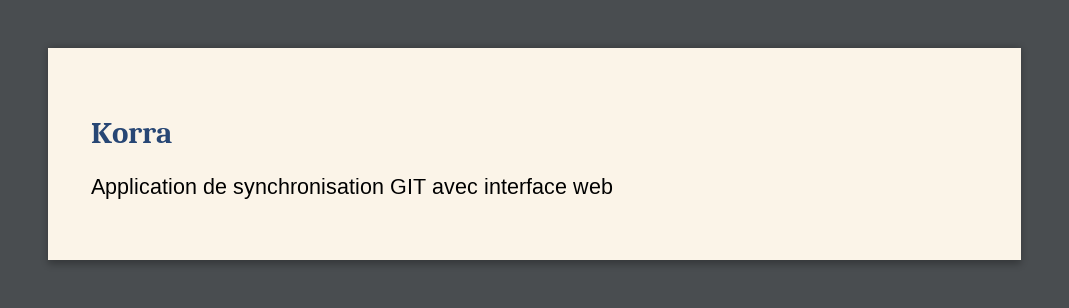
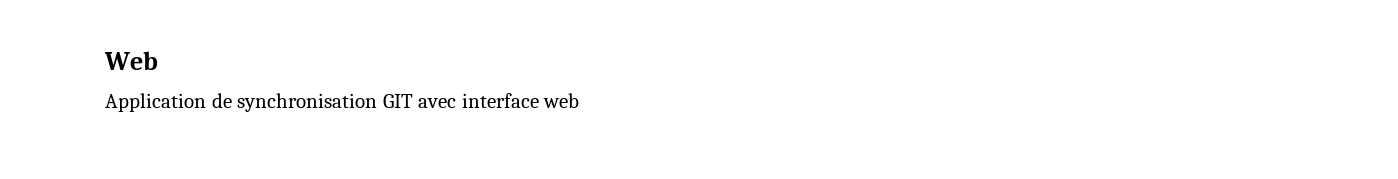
- Korra
+ Web

